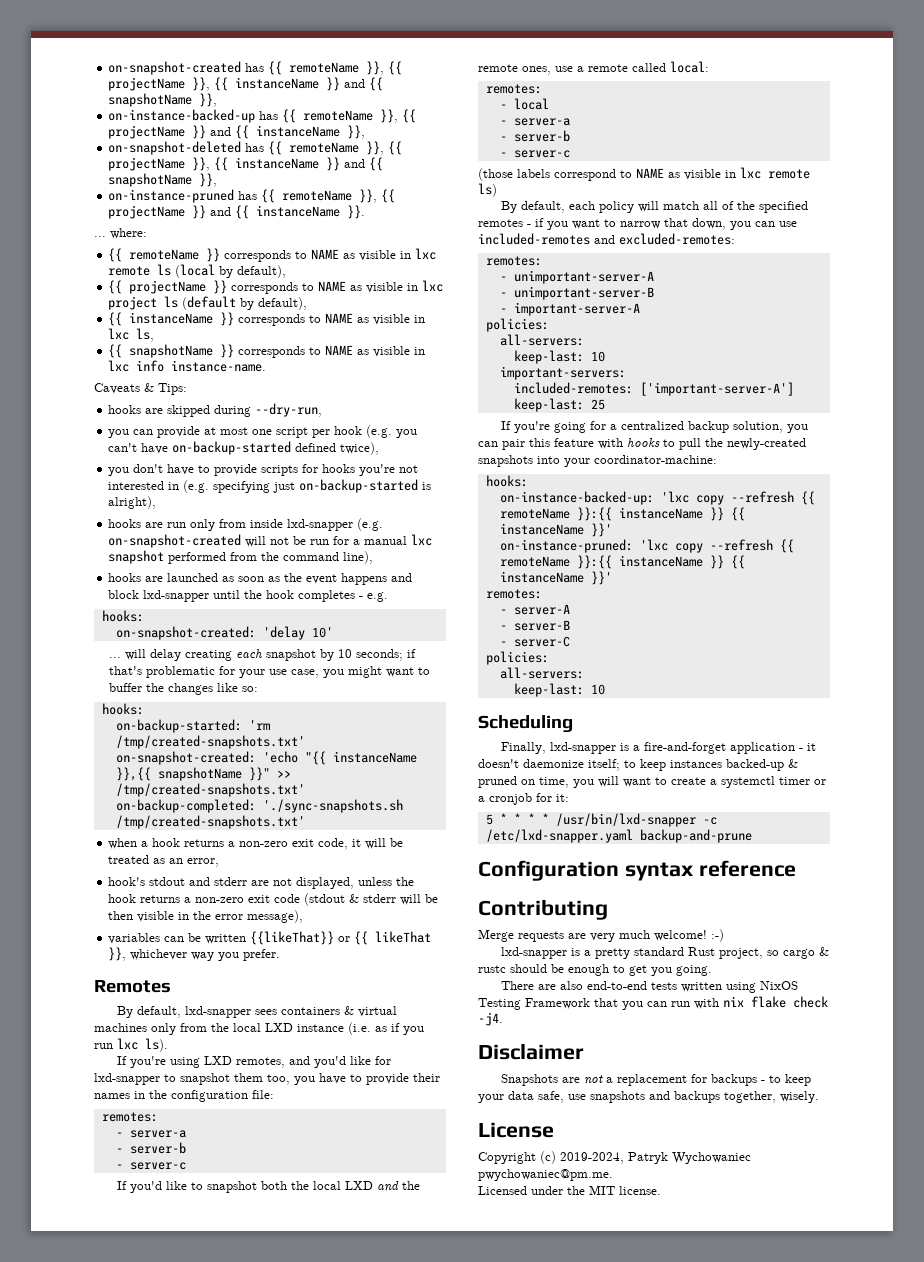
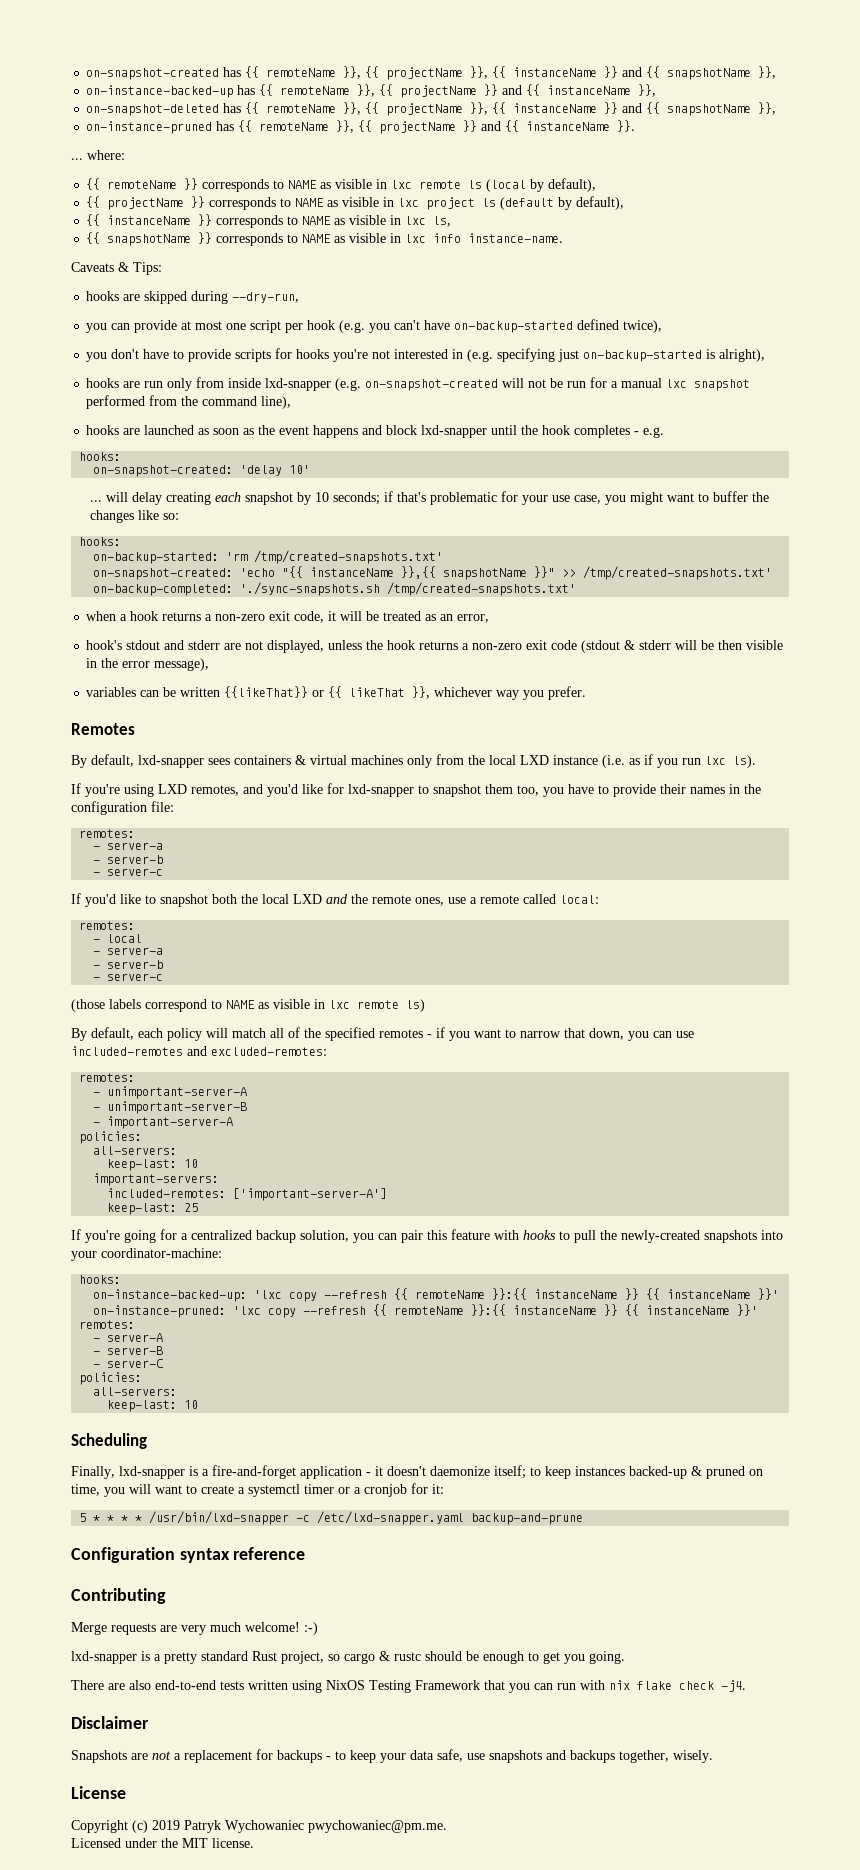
- Copyright (c) 2019-2024, Patryk Wychowaniec pwychowaniec@pm.me.
+ Copyright (c) 2019 Patryk Wychowaniec pwychowaniec@pm.me.

